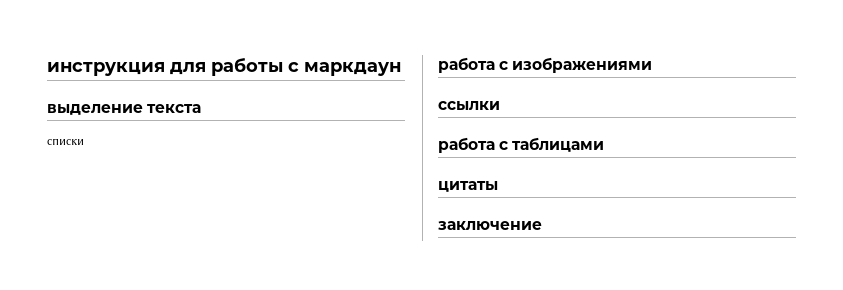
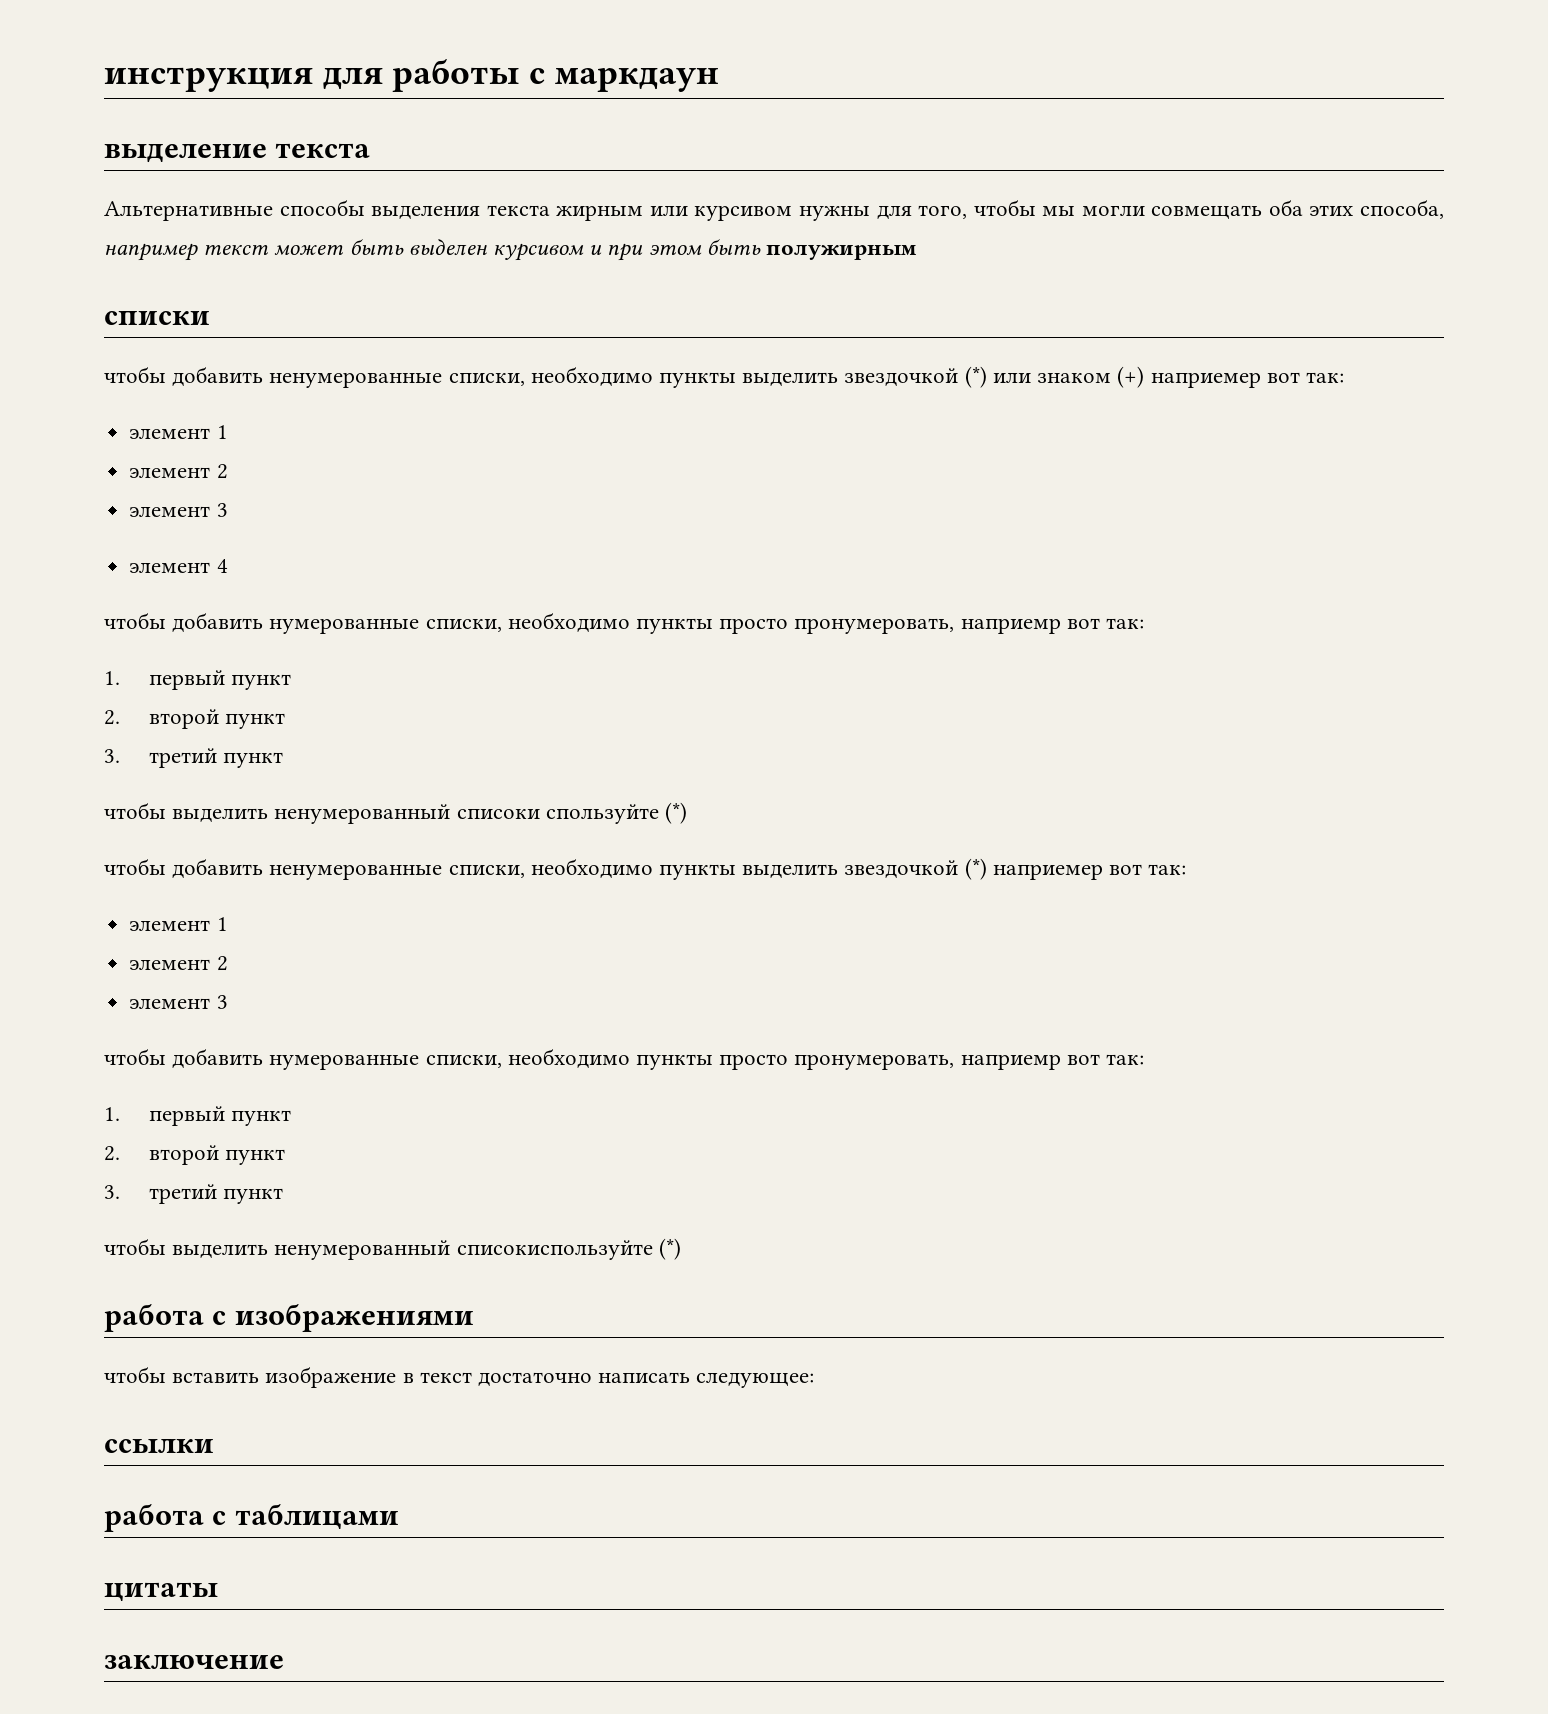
+ Альтернативные способы выделения текста жирным или курсивом нужны для того, чтобы мы могли совмещать оба этих способа, например текст может быть выделен курсивом и при этом быть полужирным
  списки
+ чтобы добавить ненумерованные списки, необходимо пункты выделить звездочкой (*) или знаком (+) наприемер вот так:
+ элемент 1
+ элемент 2
+ элемент 3
+ элемент 4
+ чтобы добавить нумерованные списки, необходимо пункты просто пронумеровать, наприемр вот так:
+ 1. первый пункт
+ 2. второй пункт
+ 3. третий пункт
+ чтобы выделить ненумерованный списоки спользуйте (*)
+ чтобы добавить ненумерованные списки, необходимо пункты выделить звездочкой (*) наприемер вот так:
+ элемент 1
+ элемент 2
+ элемент 3
+ чтобы добавить нумерованные списки, необходимо пункты просто пронумеровать, наприемр вот так:
+ 1. первый пункт
+ 2. второй пункт
+ 3. третий пункт
+ чтобы выделить ненумерованный списокиспользуйте (*)
  работа с изображениями
+ чтобы вставить изображение в текст достаточно написать следующее:

